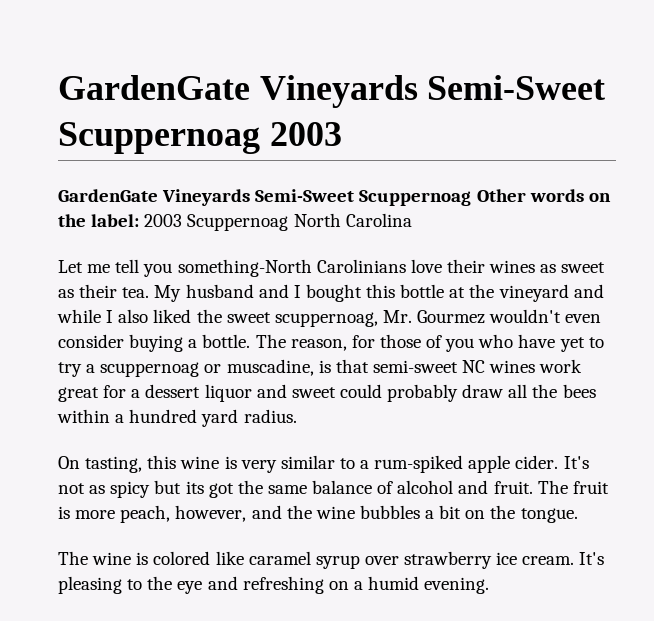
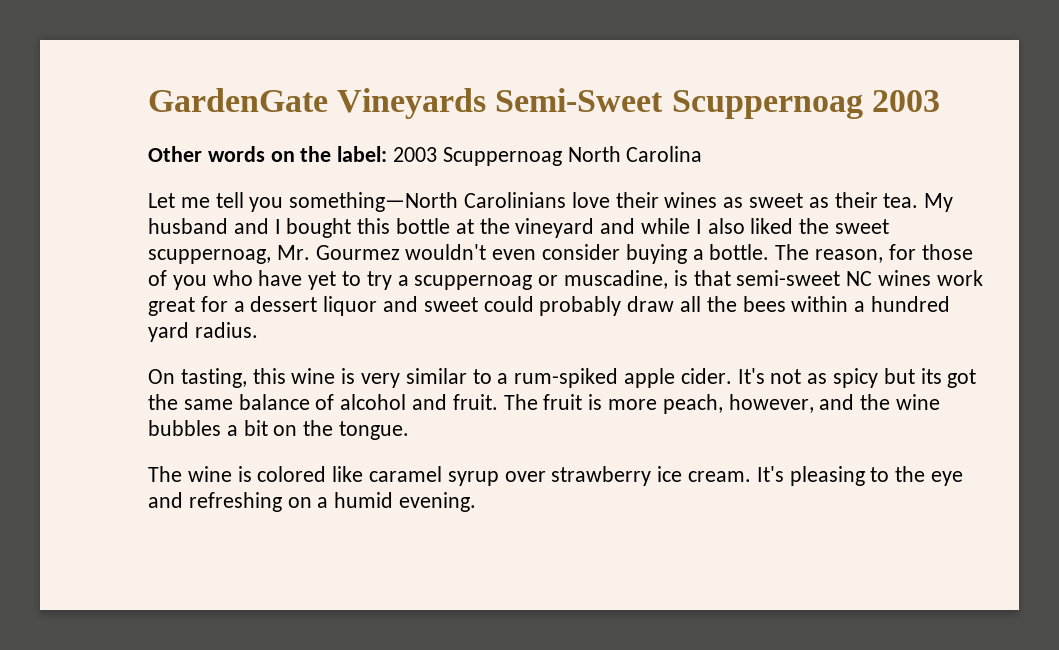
- GardenGate Vineyards Semi-Sweet Scuppernoag Other words on the label: 2003 Scuppernoag North Carolina
+ Other words on the label: 2003 Scuppernoag North Carolina
- Let me tell you something-North Carolinians love their wines as sweet as their tea.
+ Let me tell you something—North Carolinians love their wines as sweet as their tea.

